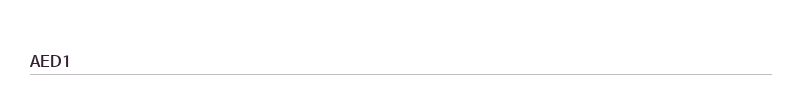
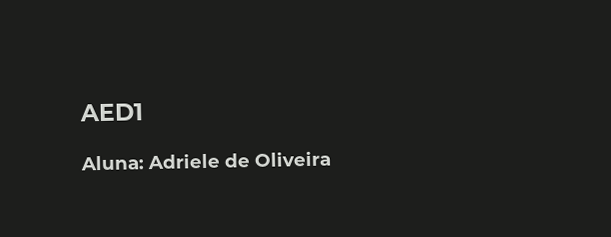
+ Aluna: Adriele de Oliveira

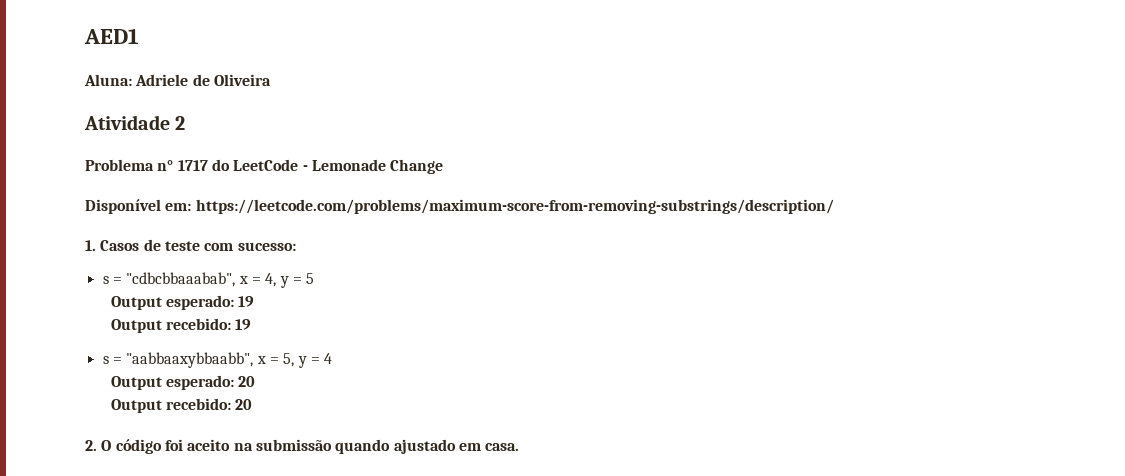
+ Atividade 2
+ Problema n° 1717 do LeetCode - Lemonade Change
+ Disponível em: https://leetcode.com/problems/maximum-score-from-removing-substrings/description/
+ 1. Casos de teste com sucesso:
+ s = "cdbcbbaaabab", x = 4, y = 5
+ Output esperado: 19
+ Output recebido: 19
+ s = "aabbaaxybbaabb", x = 5, y = 4
+ Output esperado: 20
+ Output recebido: 20
+ 2. O código foi aceito na submissão quando ajustado em casa.

